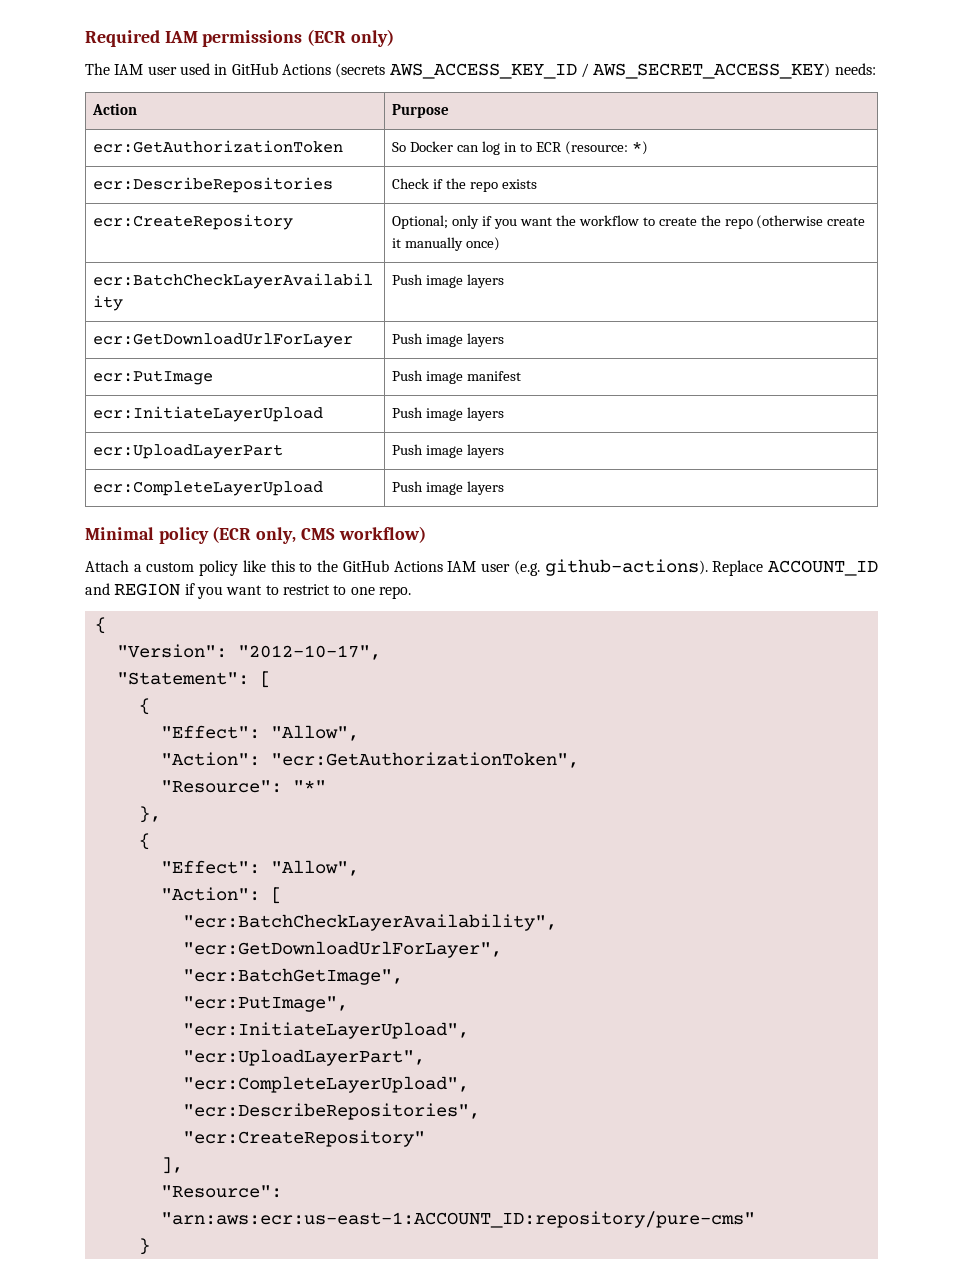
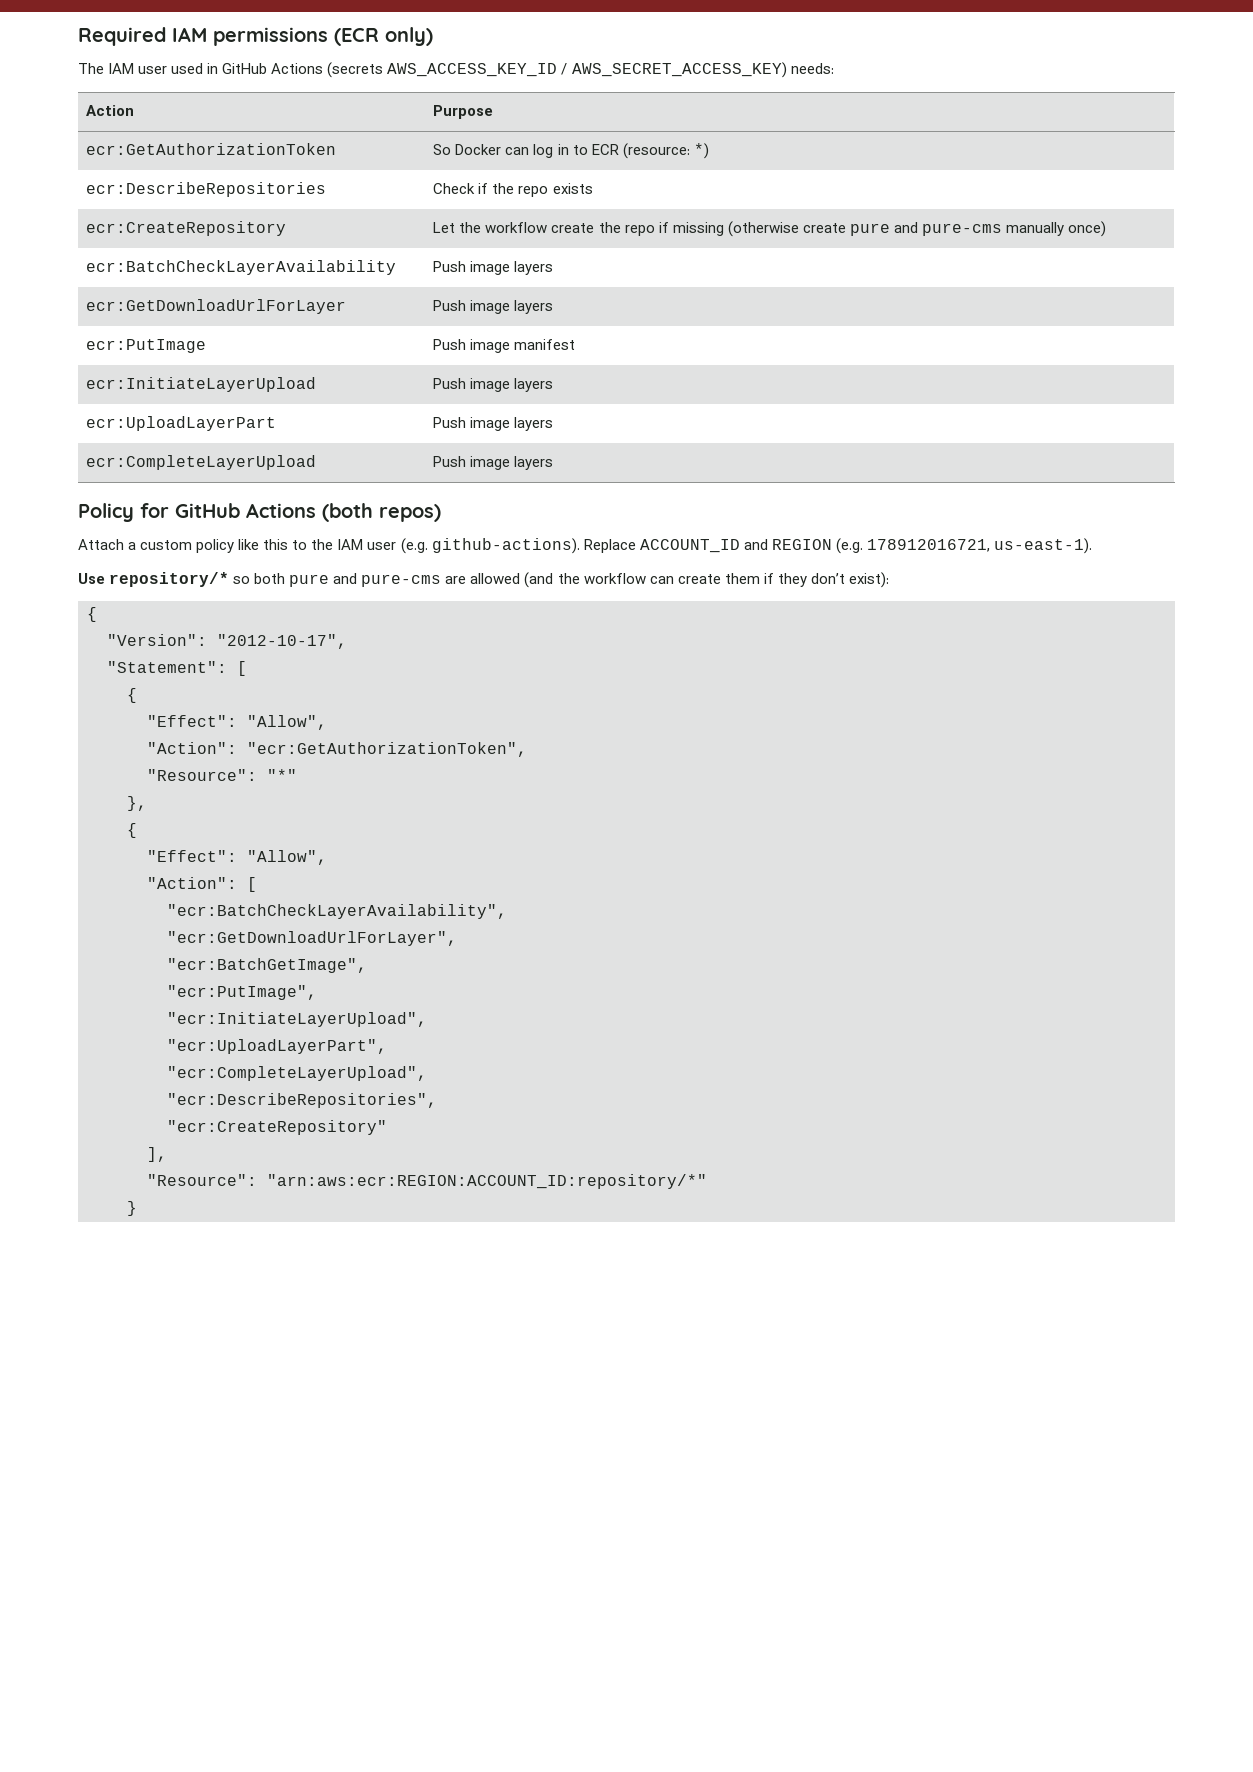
- ecr:CreateRepository | Optional; only if you want the workflow to create the repo (otherwise create it manually once)
+ ecr:CreateRepository | Let the workflow create the repo if missing (otherwise create pure and pure-cms manually once)
- Minimal policy (ECR only, CMS workflow)
+ Policy for GitHub Actions (both repos)
- Attach a custom policy like this to the GitHub Actions IAM user (e.g. github-actions).
+ Attach a custom policy like this to the IAM user (e.g. github-actions).
- Replace ACCOUNT_ID and REGION if you want to restrict to one repo.
+ Replace ACCOUNT_ID and REGION (e.g. 178912016721, us-east-1).
+ Use repository/* so both pure and pure-cms are allowed (and the workflow can create them if they don’t exist):
- "Resource": "arn:aws:ecr:us-east-1:ACCOUNT_ID:repository/pure-cms"
+ "Resource": "arn:aws:ecr:REGION:ACCOUNT_ID:repository/*"

